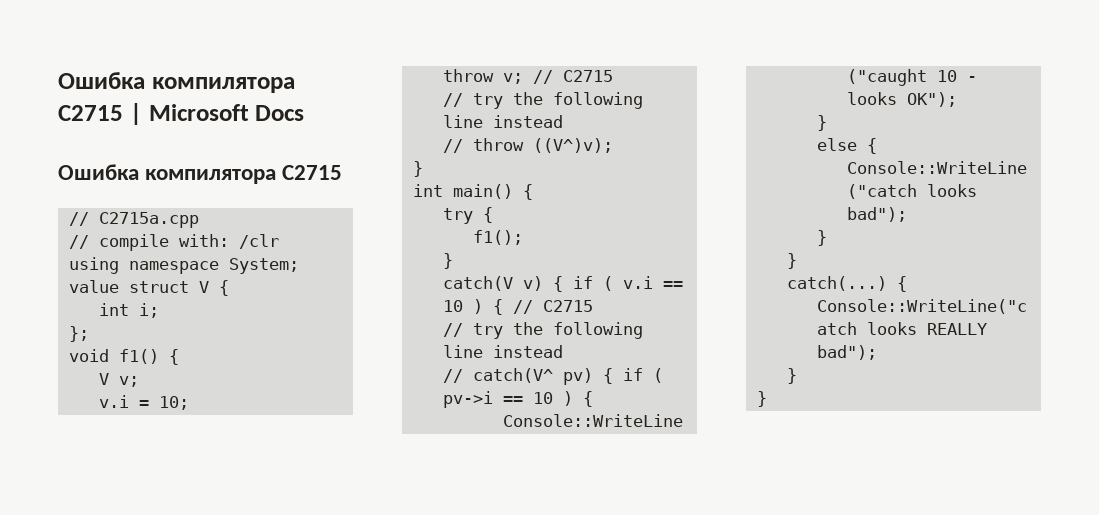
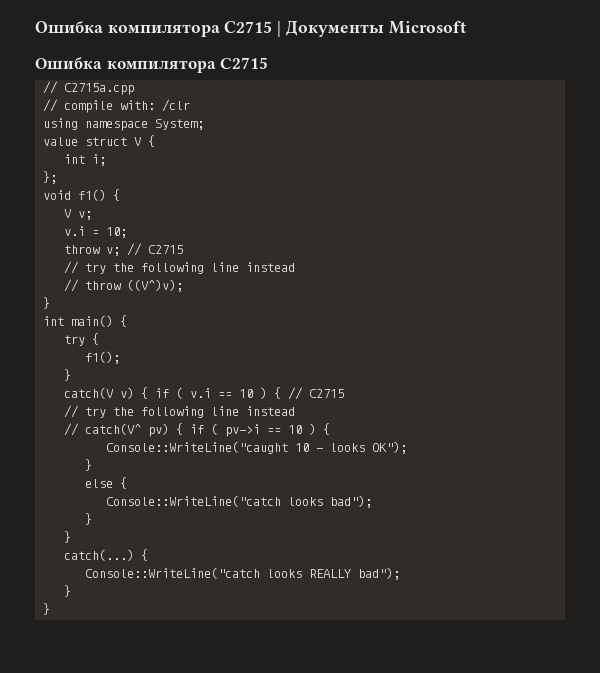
- Ошибка компилятора C2715 | Microsoft Docs
+ Ошибка компилятора C2715 | Документы Microsoft

